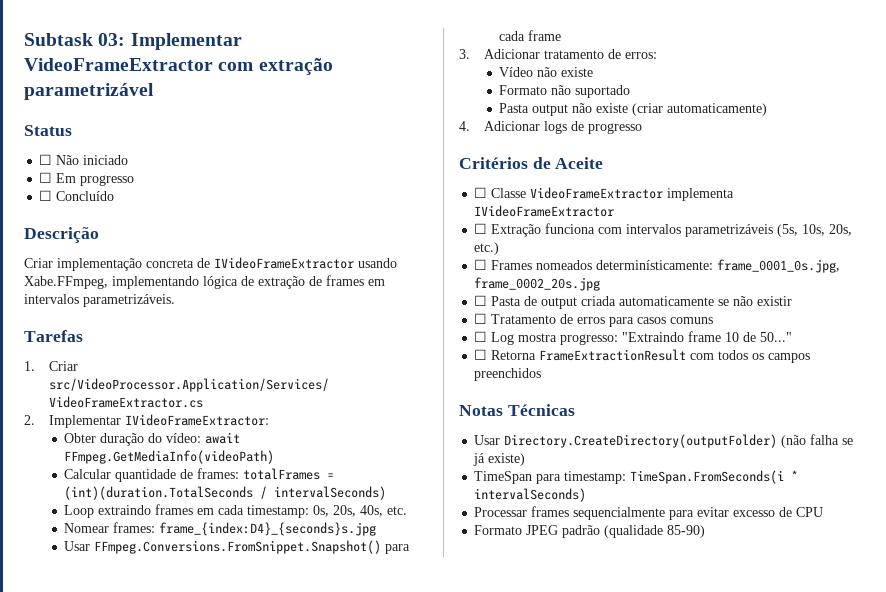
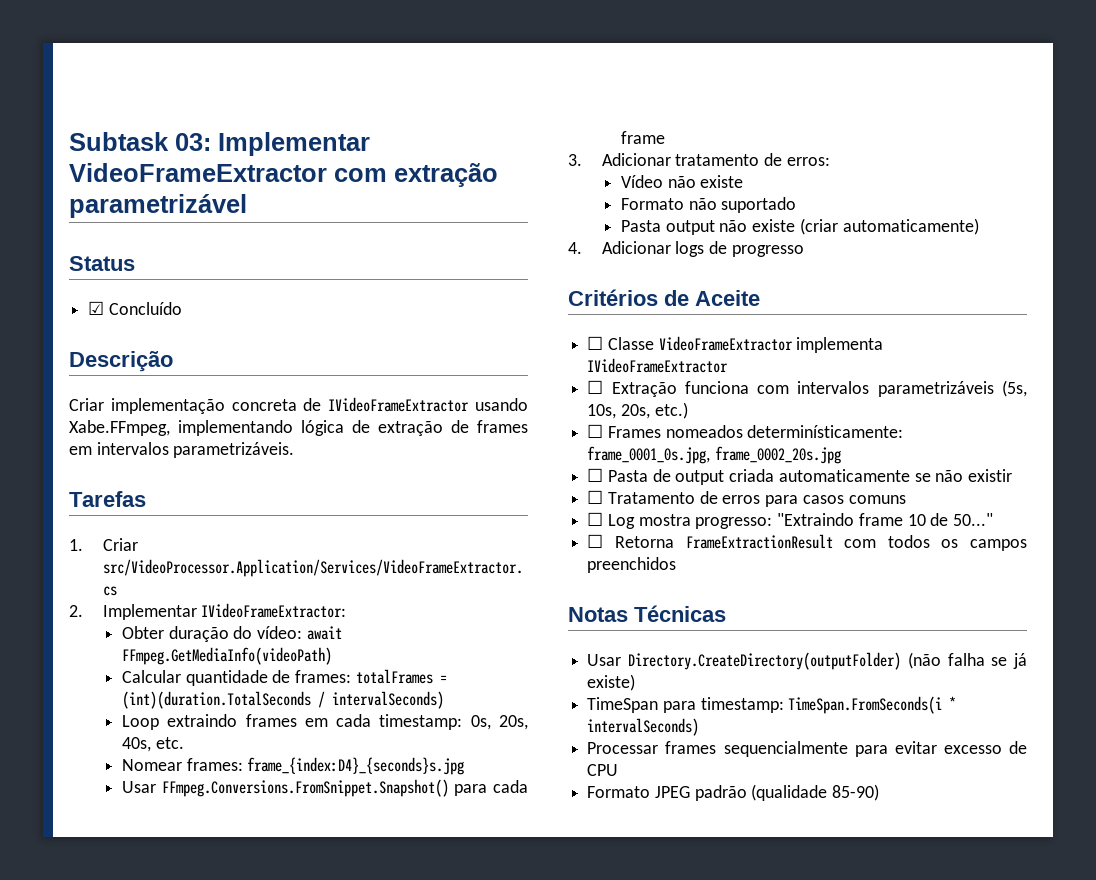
- ☐ Não iniciado
- ☐ Em progresso
- ☐ Concluído
+ ☑ Concluído

